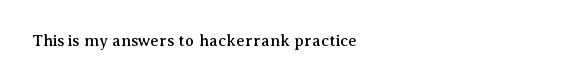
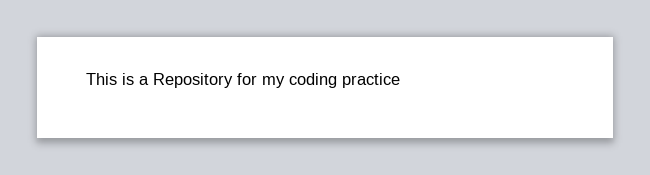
- This is my answers to hackerrank practice
+ This is a Repository for my coding practice

